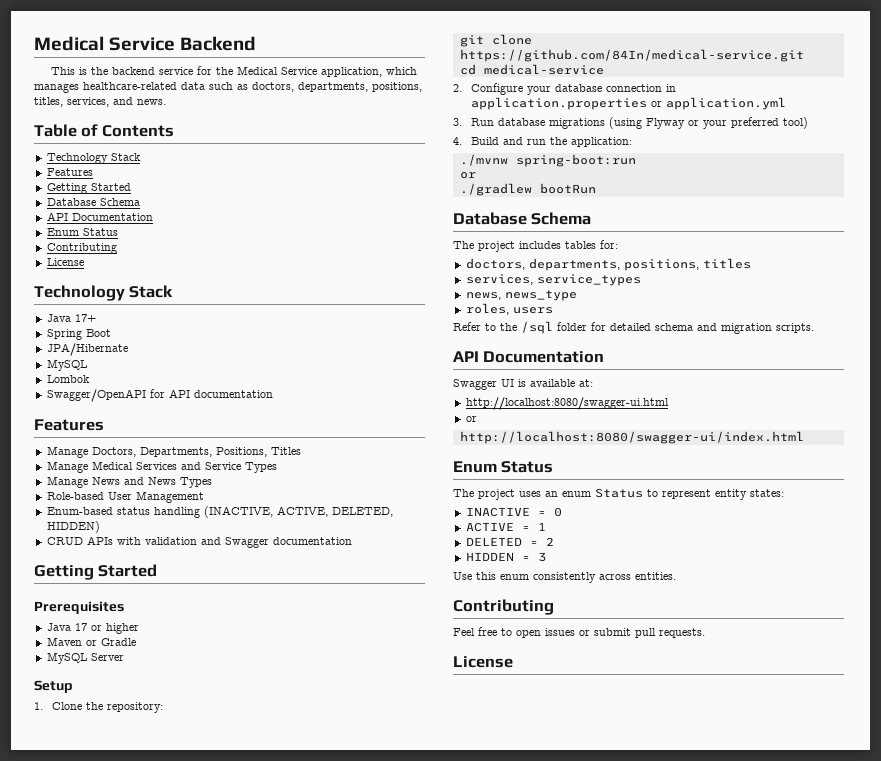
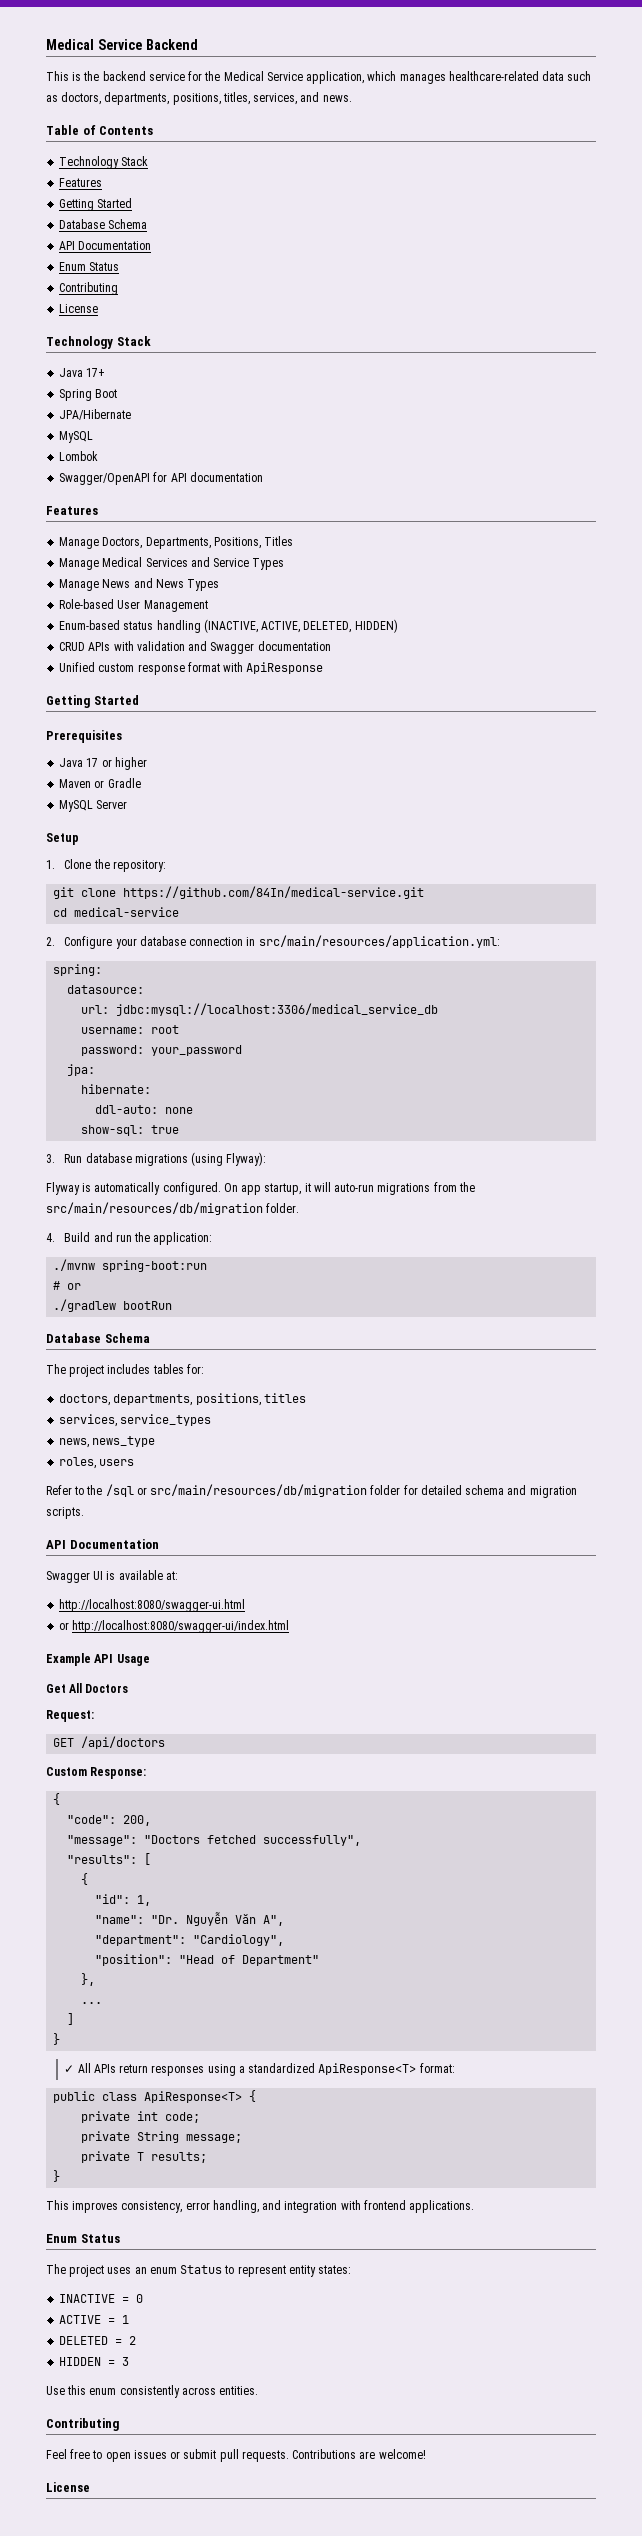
+ Unified custom response format with ApiResponse
- 2. Configure your database connection in application.properties or application.yml
+ 2. Configure your database connection in src/main/resources/application.yml:
+ spring:
+ datasource:
+ url: jdbc:mysql://localhost:3306/medical_service_db
+ username: root
+ password: your_password
+ jpa:
+ hibernate:
+ ddl-auto: none
+ show-sql: true
- 3. Run database migrations (using Flyway or your preferred tool)
+ 3. Run database migrations (using Flyway):
+ Flyway is automatically configured. On app startup, it will auto-run migrations from the src/main/resources/db/migration folder.
  ./mvnw spring-boot:run
- or
+ # or
- Refer to the /sql folder for detailed schema and migration scripts.
+ Refer to the /sql or src/main/resources/db/migration folder for detailed schema and migration scripts.
  http://localhost:8080/swagger-ui.html
- or
- http://localhost:8080/swagger-ui/index.html
+ or http://localhost:8080/swagger-ui/index.html
+ Example API Usage
+ Get All Doctors
+ Request:
+ GET /api/doctors
+ Custom Response:
+ {
+ "code": 200,
+ "message": "Doctors fetched successfully",
+ "results": [
+ {
+ "id": 1,
+ "name": "Dr. Nguyễn Văn A",
+ "department": "Cardiology",
+ "position": "Head of Department"
+ },
+ ...
+ ]
+ }
+ ✓ All APIs return responses using a standardized ApiResponse<T> format:
+ public class ApiResponse<T> {
+ private int code;
+ private String message;
+ private T results;
+ }
+ This improves consistency, error handling, and integration with frontend applications.
+ Contributions are welcome!

